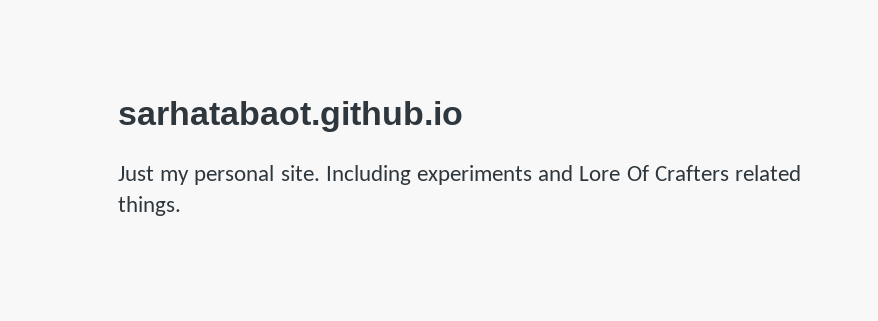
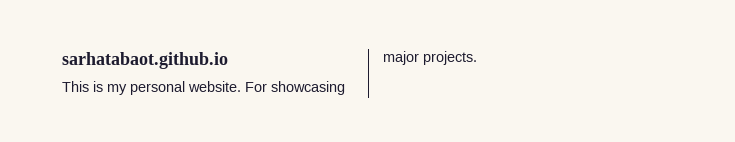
- Just my personal site. Including experiments and Lore Of Crafters related things.
+ This is my personal website. For showcasing major projects.

